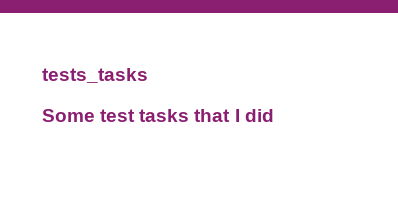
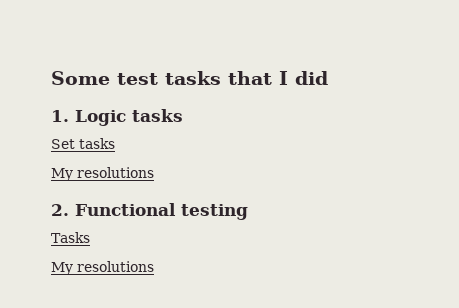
- tests_tasks
+ 1. Logic tasks
+ Set tasks
+ My resolutions
+ 2. Functional testing
+ Tasks
+ My resolutions

